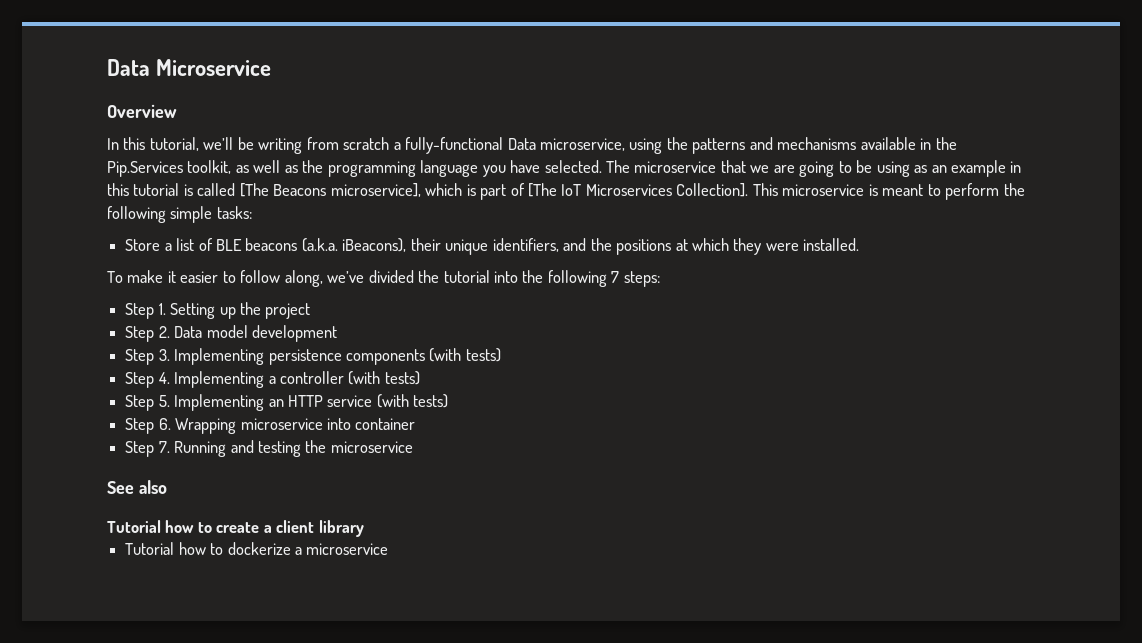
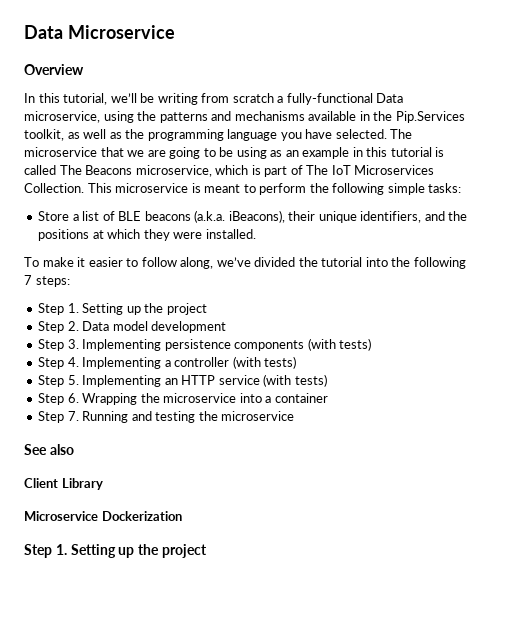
- The microservice that we are going to be using as an example in this tutorial is called [The Beacons microservice], which is part of [The IoT Microservices Collection].
+ The microservice that we are going to be using as an example in this tutorial is called The Beacons microservice, which is part of The IoT Microservices Collection.
- Step 6. Wrapping microservice into container
+ Step 6. Wrapping the microservice into a container
- Tutorial how to create a client library
- Tutorial how to dockerize a microservice
+ Client Library
+ Microservice Dockerization
+ Step 1. Setting up the project

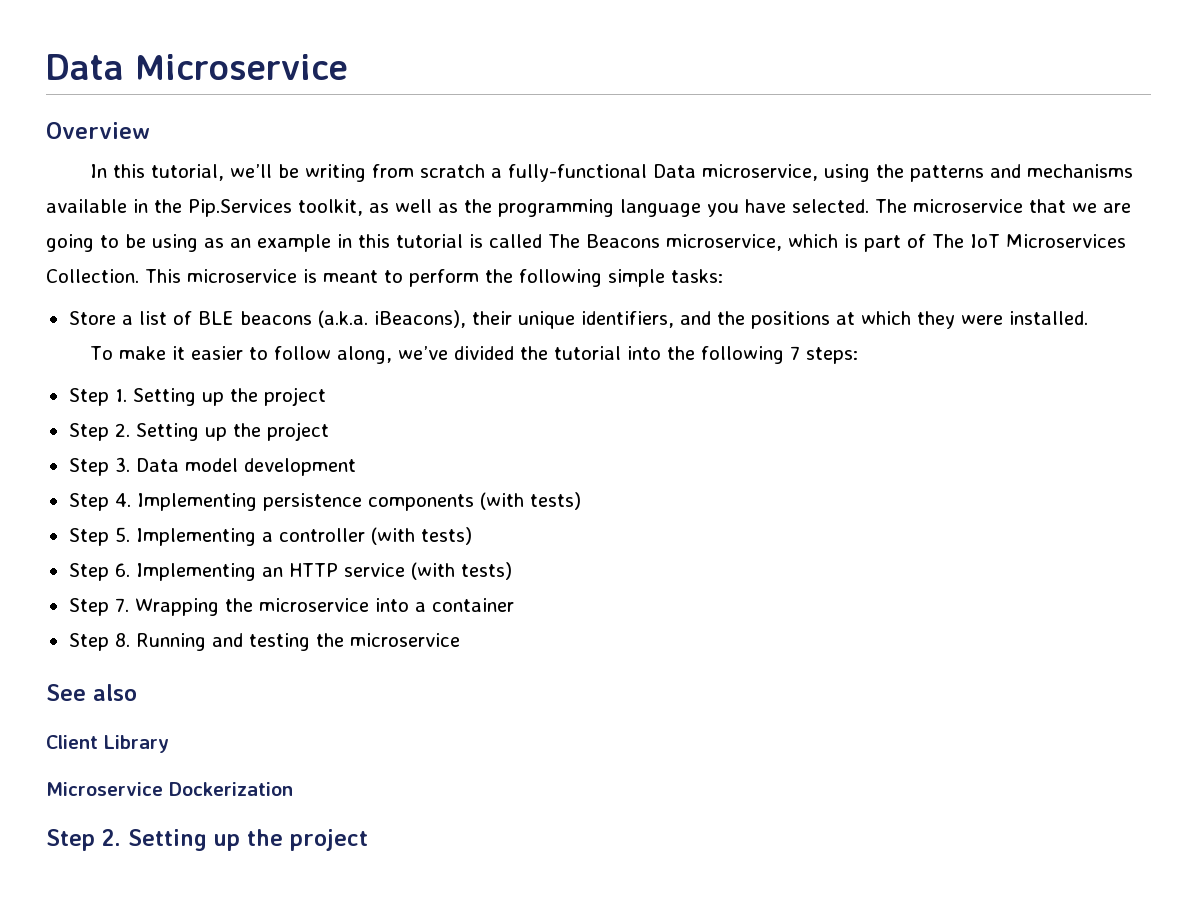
  To make it easier to follow along, we’ve divided the tutorial into the following 7 steps:
  Step 1. Setting up the project
- Step 2. Data model development
+ Step 2. Setting up the project
+ Step 3. Data model development
- Step 3. Implementing persistence components (with tests)
+ Step 4. Implementing persistence components (with tests)
- Step 4. Implementing a controller (with tests)
+ Step 5. Implementing a controller (with tests)
- Step 5. Implementing an HTTP service (with tests)
+ Step 6. Implementing an HTTP service (with tests)
- Step 6. Wrapping the microservice into a container
+ Step 7. Wrapping the microservice into a container
- Step 7. Running and testing the microservice
+ Step 8. Running and testing the microservice
  Microservice Dockerization
- Step 1. Setting up the project
+ Step 2. Setting up the project

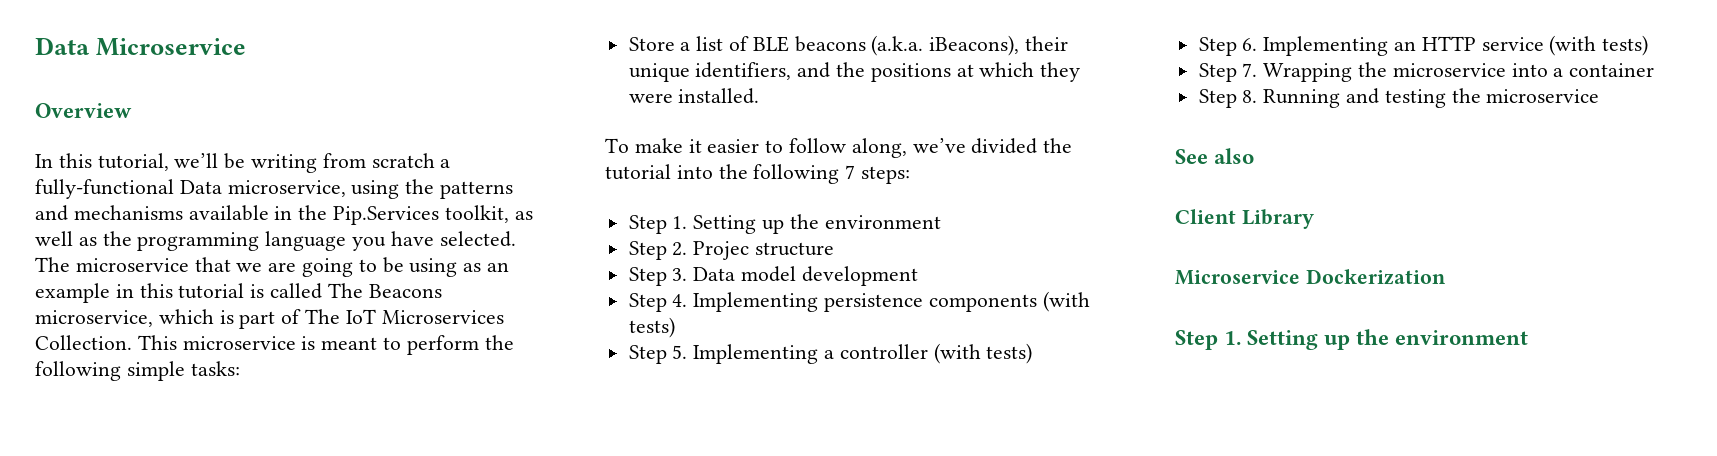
  To make it easier to follow along, we’ve divided the tutorial into the following 7 steps:
- Step 1. Setting up the project
- Step 2. Setting up the project
+ Step 1. Setting up the environment
+ Step 2. Projec structure
  Microservice Dockerization
- Step 2. Setting up the project
+ Step 1. Setting up the environment

